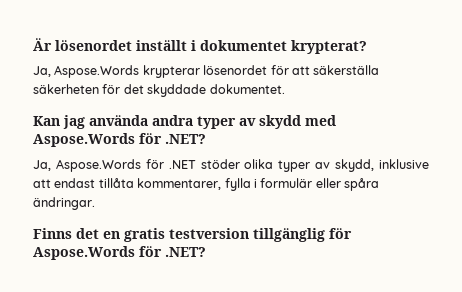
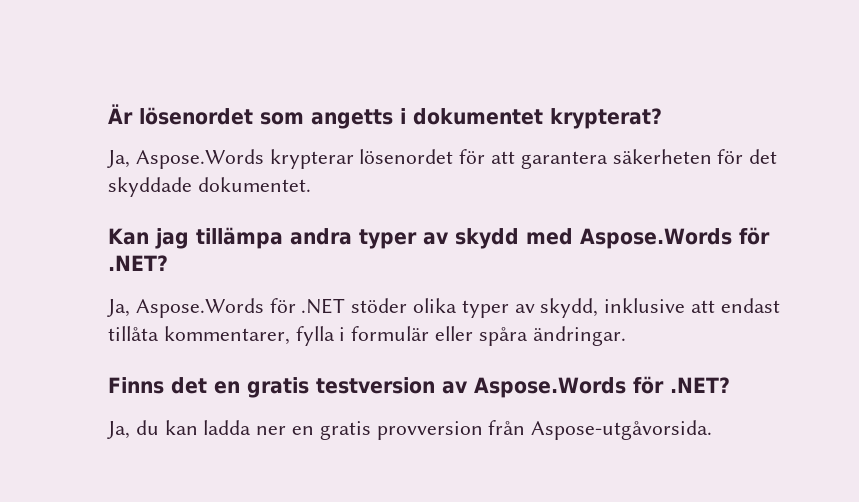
- Är lösenordet inställt i dokumentet krypterat?
+ Är lösenordet som angetts i dokumentet krypterat?
- Ja, Aspose.Words krypterar lösenordet för att säkerställa säkerheten för det skyddade dokumentet.
+ Ja, Aspose.Words krypterar lösenordet för att garantera säkerheten för det skyddade dokumentet.
- Kan jag använda andra typer av skydd med Aspose.Words för .NET?
+ Kan jag tillämpa andra typer av skydd med Aspose.Words för .NET?
- Finns det en gratis testversion tillgänglig för Aspose.Words för .NET?
+ Finns det en gratis testversion av Aspose.Words för .NET?
+ Ja, du kan ladda ner en gratis provversion från Aspose-utgåvorsida.

